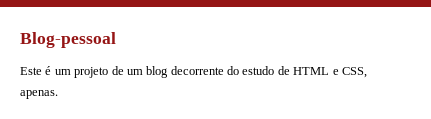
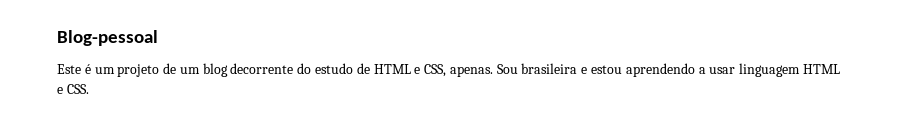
+ Sou brasileira e estou aprendendo a usar linguagem HTML e CSS.

